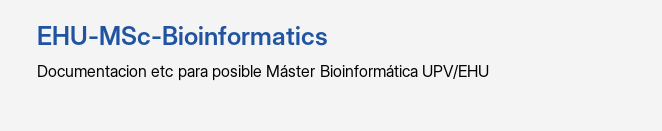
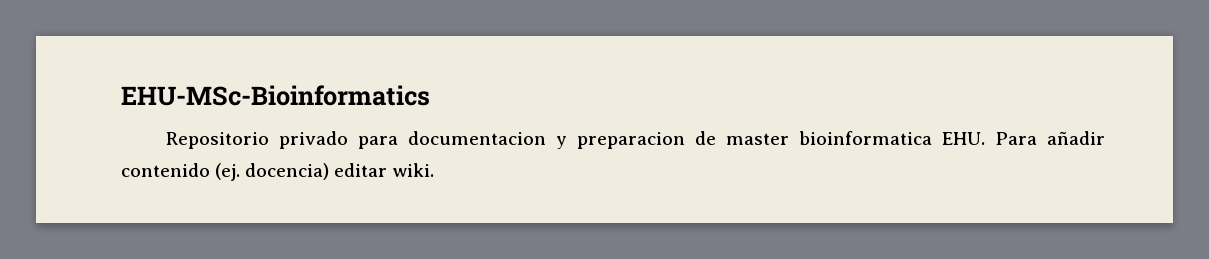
- Documentacion etc para posible Máster Bioinformática UPV/EHU
+ Repositorio privado para documentacion y preparacion de master bioinformatica EHU. Para añadir contenido (ej. docencia) editar wiki.

